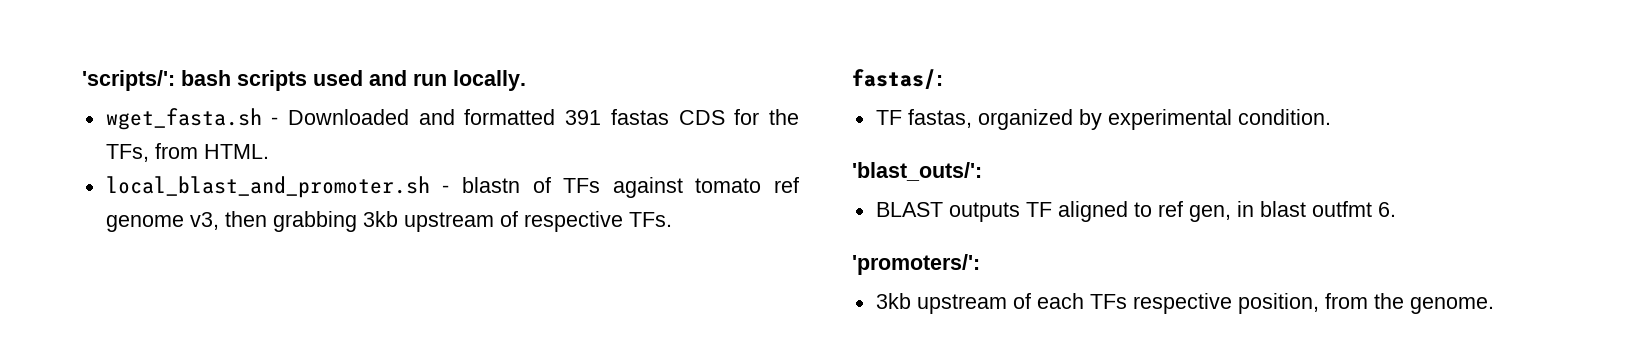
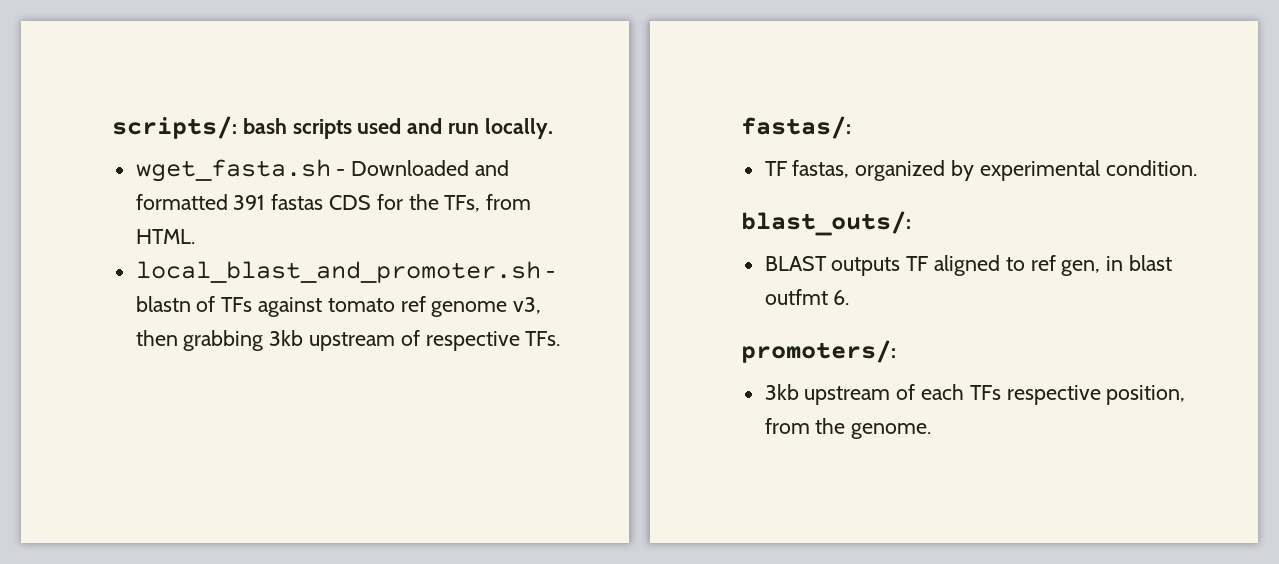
- 'scripts/': bash scripts used and run locally.
+ scripts/: bash scripts used and run locally.
- 'blast_outs/':
+ blast_outs/:
- 'promoters/':
+ promoters/:

